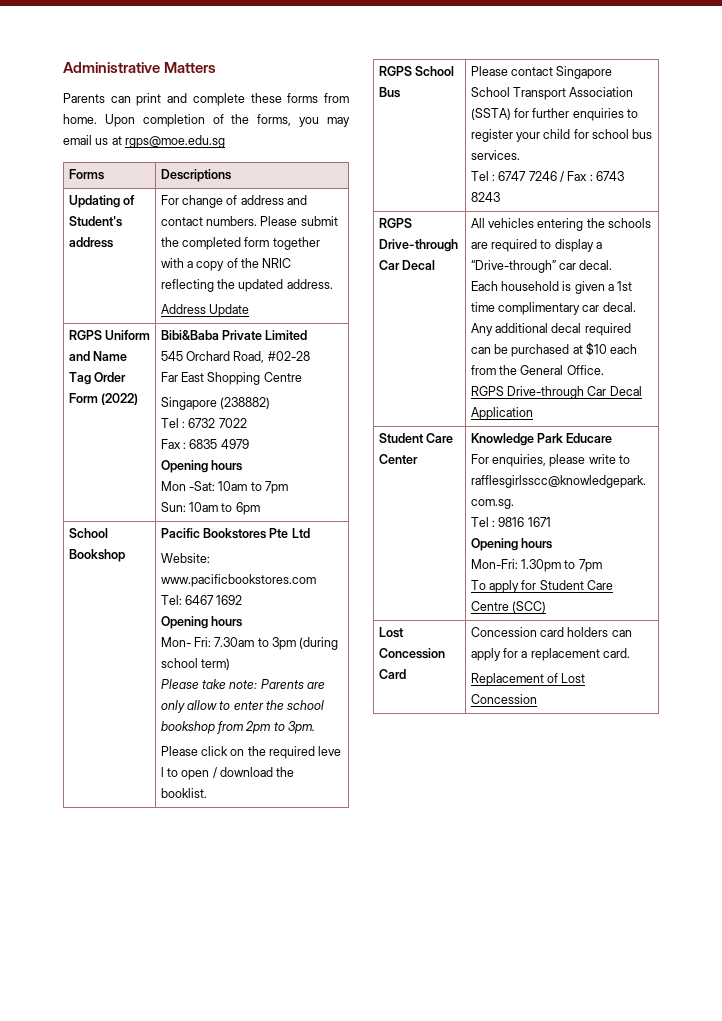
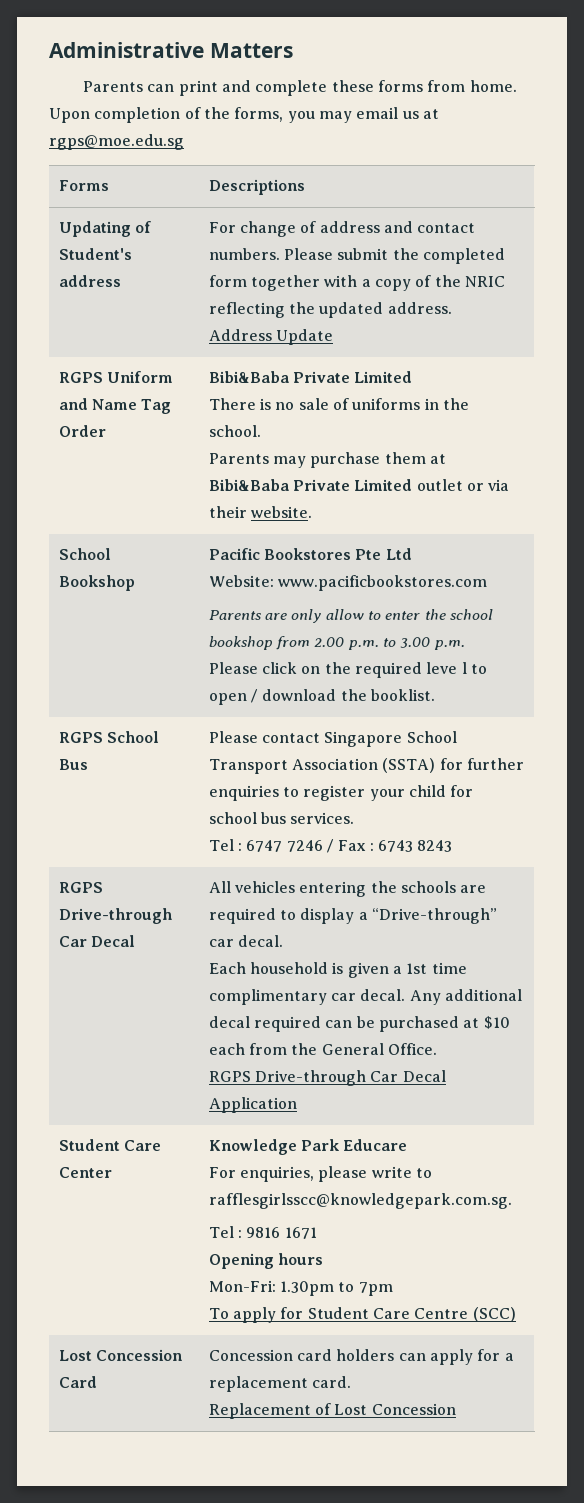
- RGPS Uniform and Name Tag Order Form (2022) | Bibi&Baba Private Limited
- 545 Orchard Road, #02-28
- Far East Shopping Centre
- Singapore (238882)
- Tel : 6732 7022
- Fax : 6835 4979
- Opening hours
- Mon -Sat: 10am to 7pm
- Sun: 10am to 6pm
+ RGPS Uniform and Name Tag Order | Bibi&Baba Private Limited
+ There is no sale of uniforms in the school.
+ Parents may purchase them at Bibi&Baba Private Limited outlet or via their website.
- Tel: 6467 1692
- Opening hours
- Mon- Fri: 7.30am to 3pm (during school term)
- Please take note: Parents are only allow to enter the school bookshop from 2pm to 3pm.
+ Parents are only allow to enter the school bookshop from 2.00 p.m. to 3.00 p.m.

